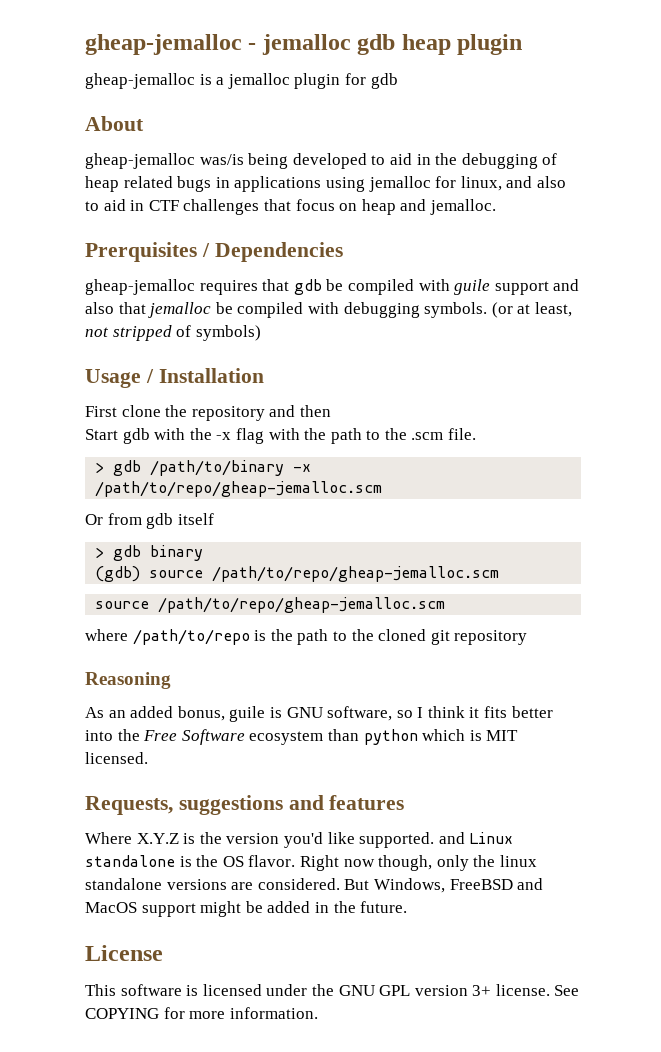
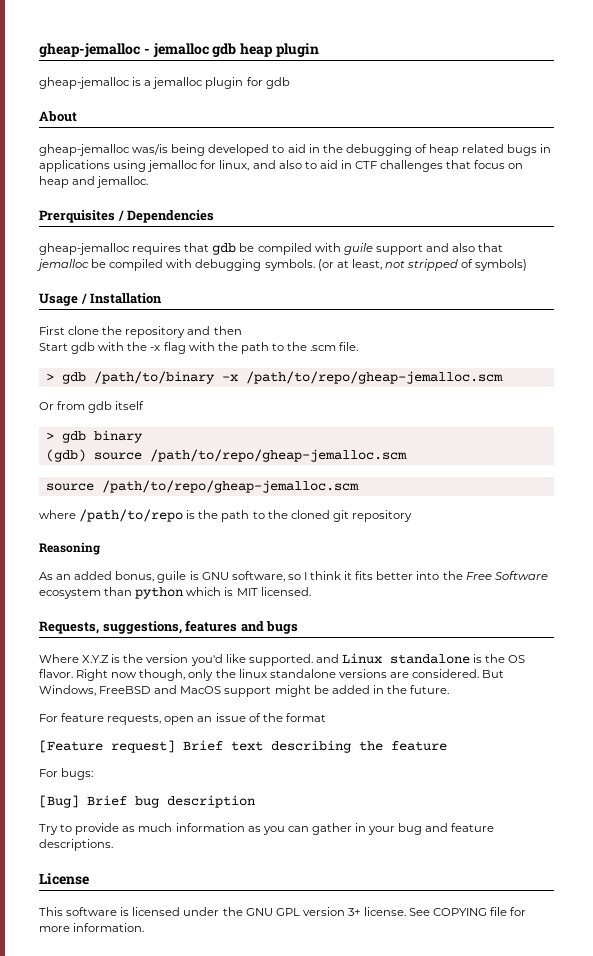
- Requests, suggestions and features
+ Requests, suggestions, features and bugs
+ For feature requests, open an issue of the format
+ [Feature request] Brief text describing the feature
+ For bugs:
+ [Bug] Brief bug description
+ Try to provide as much information as you can gather in your bug and feature descriptions.
- See COPYING for more information.
+ See COPYING file for more information.

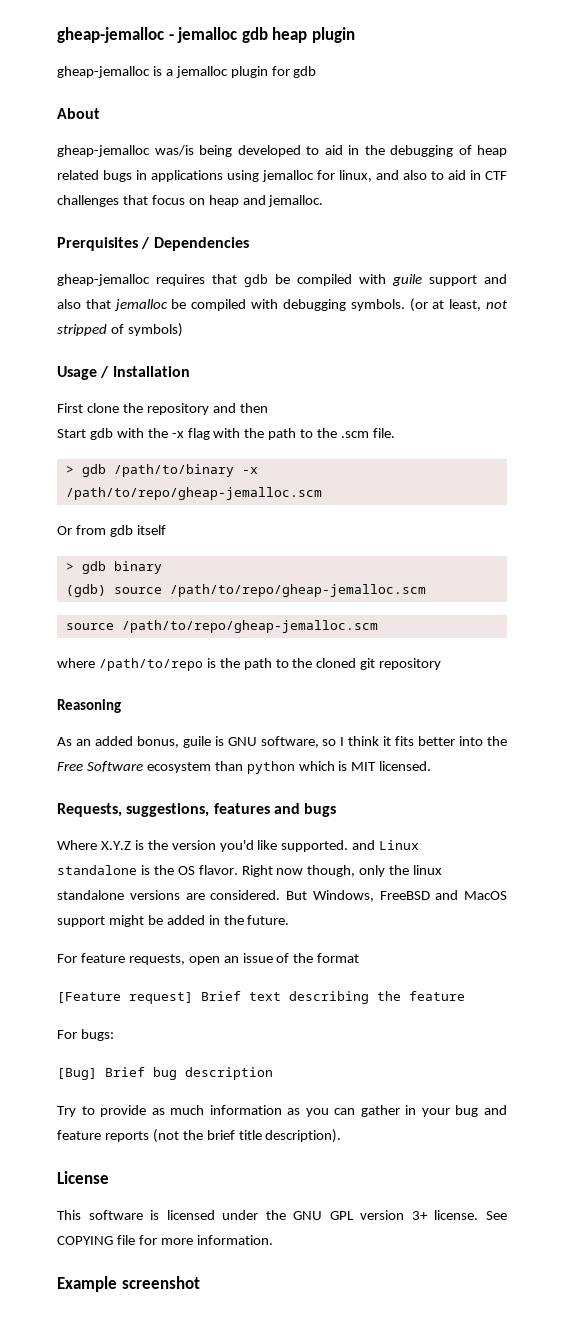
- Try to provide as much information as you can gather in your bug and feature descriptions.
+ Try to provide as much information as you can gather in your bug and feature reports (not the brief title description).
+ Example screenshot

